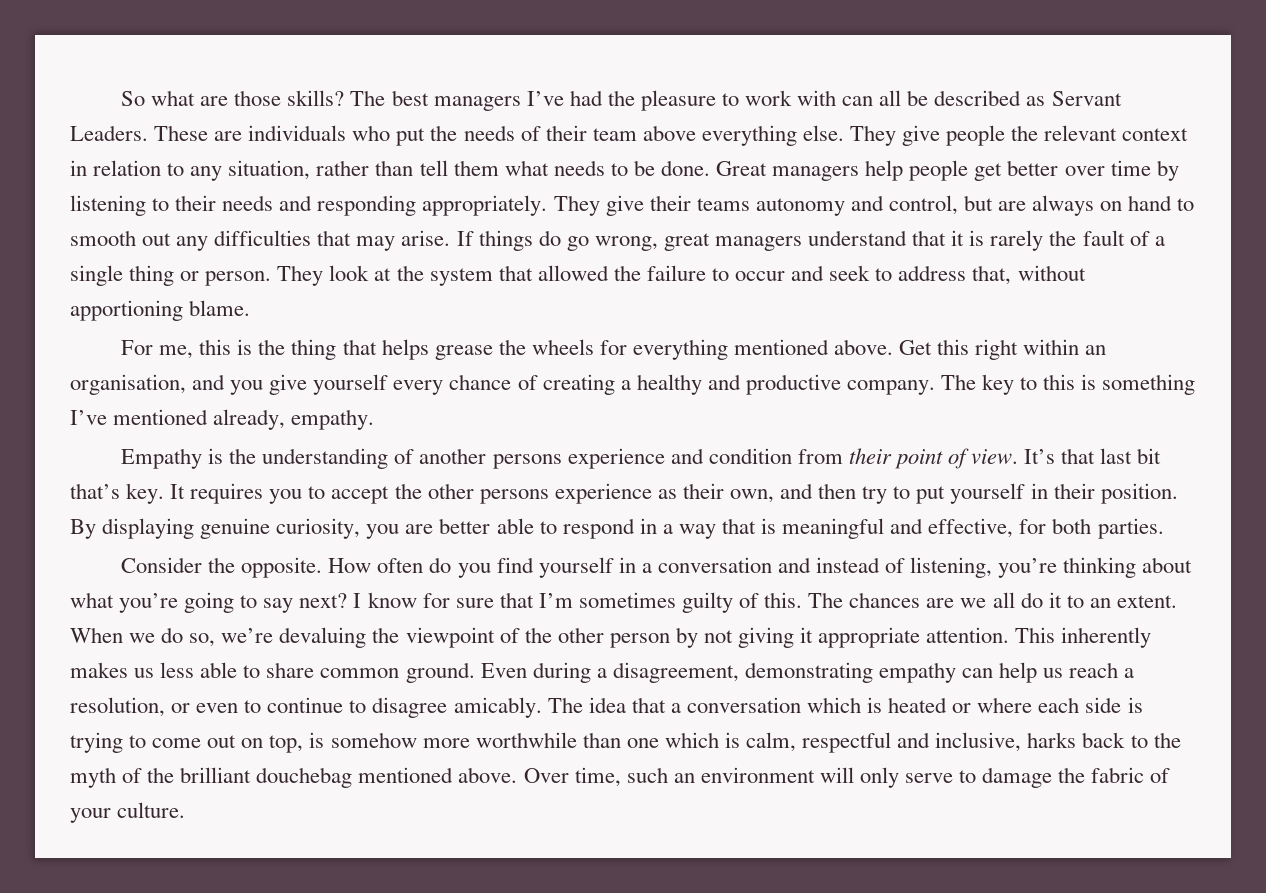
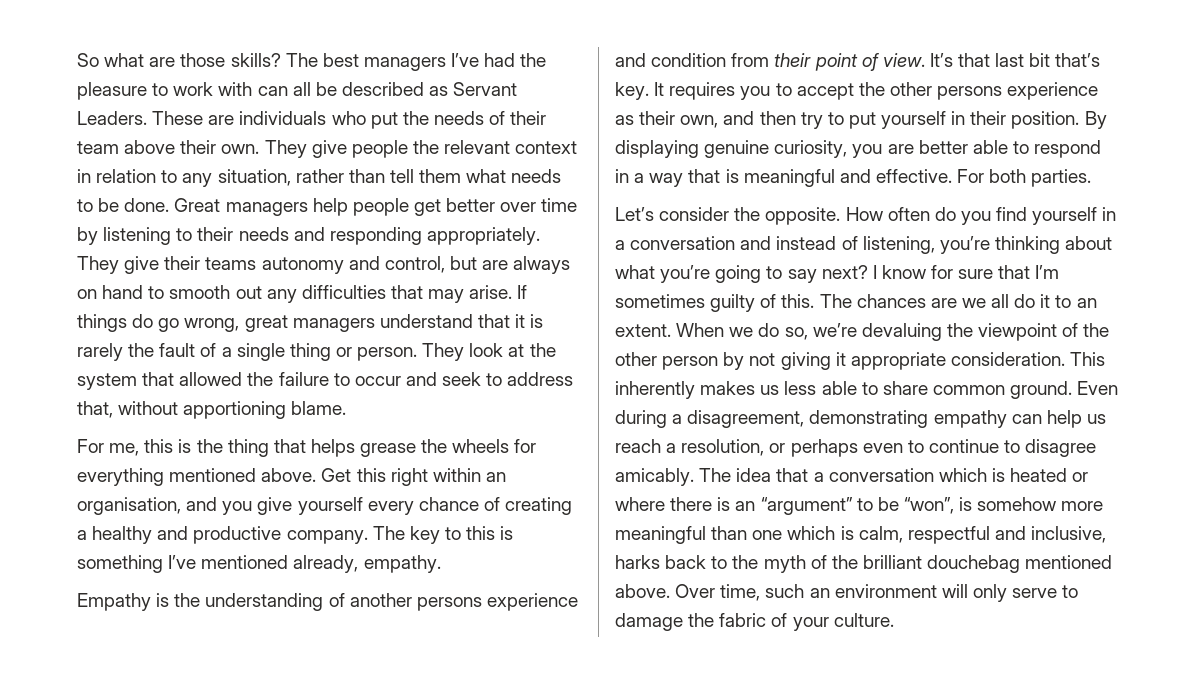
- These are individuals who put the needs of their team above everything else.
+ These are individuals who put the needs of their team above their own.
- By displaying genuine curiosity, you are better able to respond in a way that is meaningful and effective, for both parties.
+ By displaying genuine curiosity, you are better able to respond in a way that is meaningful and effective. For both parties.
- Consider the opposite.
+ Let’s consider the opposite.
- When we do so, we’re devaluing the viewpoint of the other person by not giving it appropriate attention.
+ When we do so, we’re devaluing the viewpoint of the other person by not giving it appropriate consideration.
- Even during a disagreement, demonstrating empathy can help us reach a resolution, or even to continue to disagree amicably.
+ Even during a disagreement, demonstrating empathy can help us reach a resolution, or perhaps even to continue to disagree amicably.
- The idea that a conversation which is heated or where each side is trying to come out on top, is somehow more worthwhile than one which is calm, respectful and inclusive, harks back to the myth of the brilliant douchebag mentioned above.
+ The idea that a conversation which is heated or where there is an “argument” to be “won”, is somehow more meaningful than one which is calm, respectful and inclusive, harks back to the myth of the brilliant douchebag mentioned above.

